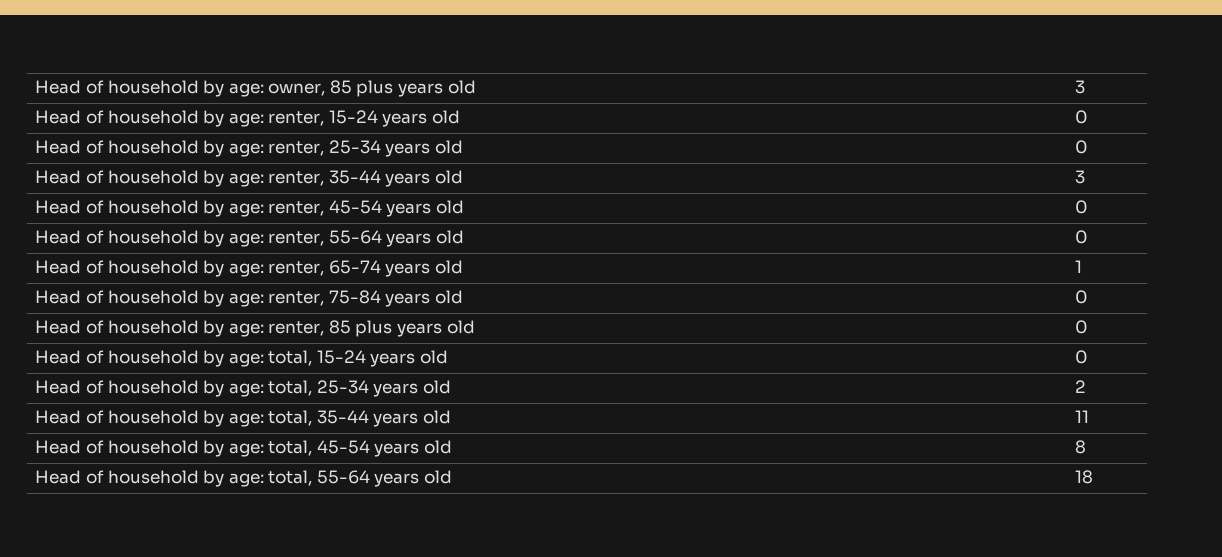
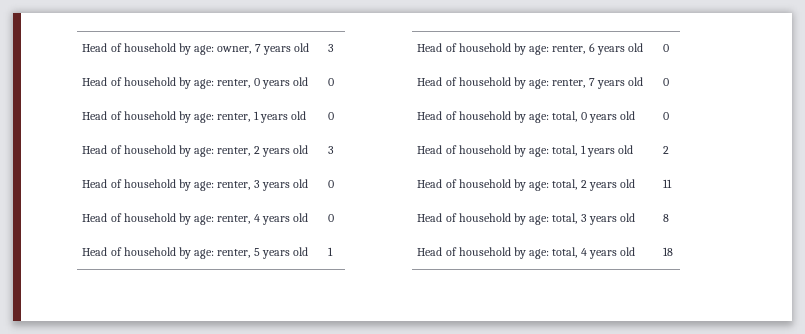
- Head of household by age: owner, 85 plus years old | 3
- Head of household by age: renter, 15-24 years old | 0
- Head of household by age: renter, 25-34 years old | 0
- Head of household by age: renter, 35-44 years old | 3
- Head of household by age: renter, 45-54 years old | 0
- Head of household by age: renter, 55-64 years old | 0
- Head of household by age: renter, 65-74 years old | 1
+ Head of household by age: owner, 7 years old | 3
+ Head of household by age: renter, 0 years old | 0
+ Head of household by age: renter, 1 years old | 0
+ Head of household by age: renter, 2 years old | 3
+ Head of household by age: renter, 3 years old | 0
+ Head of household by age: renter, 4 years old | 0
+ Head of household by age: renter, 5 years old | 1
- Head of household by age: renter, 75-84 years old | 0
- Head of household by age: renter, 85 plus years old | 0
- Head of household by age: total, 15-24 years old | 0
- Head of household by age: total, 25-34 years old | 2
+ Head of household by age: renter, 6 years old | 0
+ Head of household by age: renter, 7 years old | 0
+ Head of household by age: total, 0 years old | 0
+ Head of household by age: total, 1 years old | 2
- Head of household by age: total, 35-44 years old | 11
+ Head of household by age: total, 2 years old | 11
- Head of household by age: total, 45-54 years old | 8
+ Head of household by age: total, 3 years old | 8
- Head of household by age: total, 55-64 years old | 18
+ Head of household by age: total, 4 years old | 18

